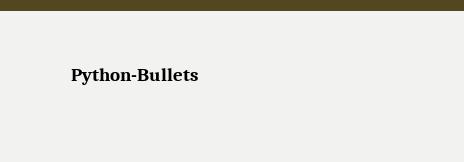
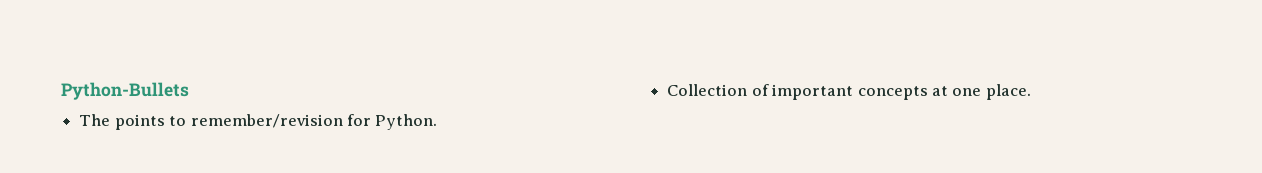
+ The points to remember/revision for Python.
+ Collection of important concepts at one place.

